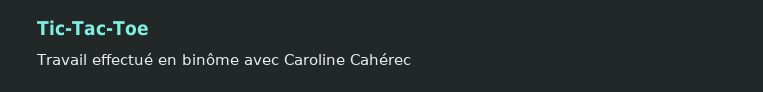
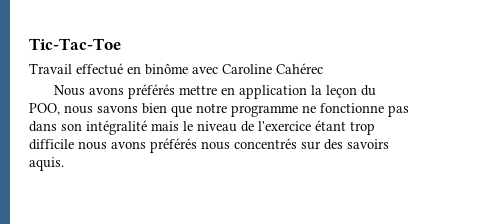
+ Nous avons préférés mettre en application la leçon du POO, nous savons bien que notre programme ne fonctionne pas dans son intégralité mais le niveau de l'exercice étant trop difficile nous avons préférés nous concentrés sur des savoirs aquis.

